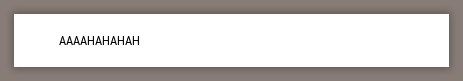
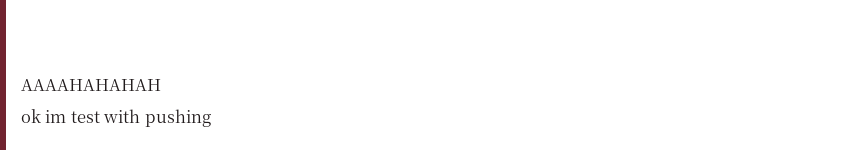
+ ok im test with pushing

